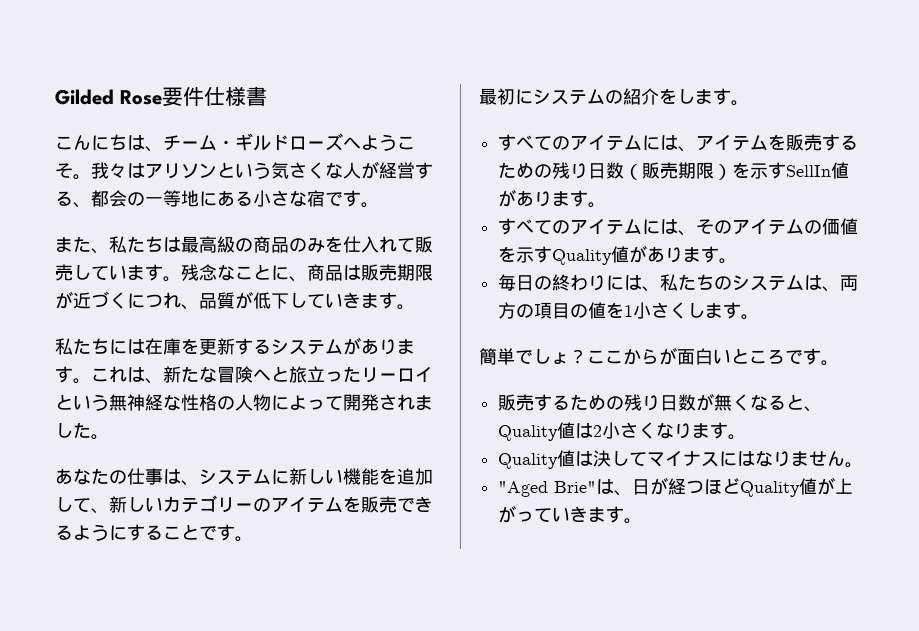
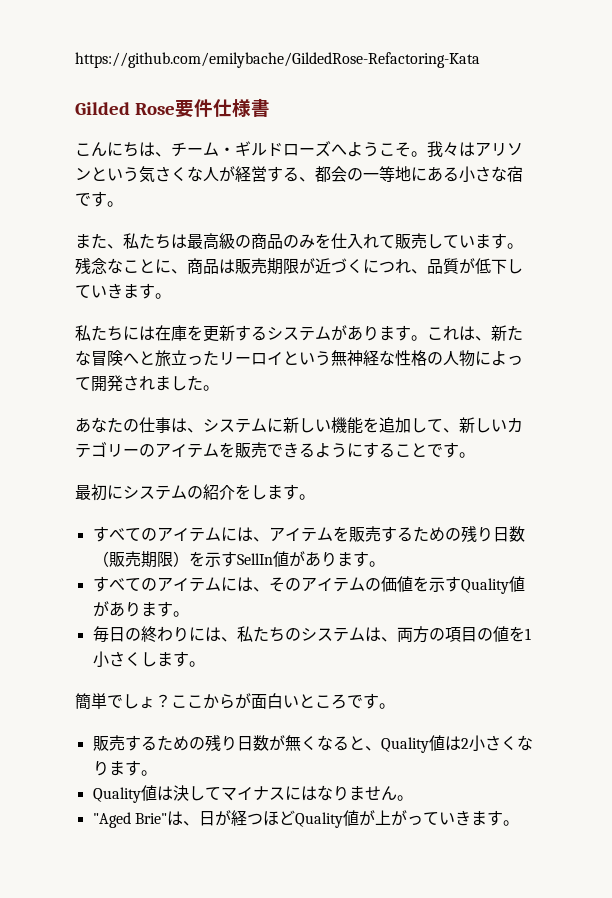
+ https://github.com/emilybache/GildedRose-Refactoring-Kata

